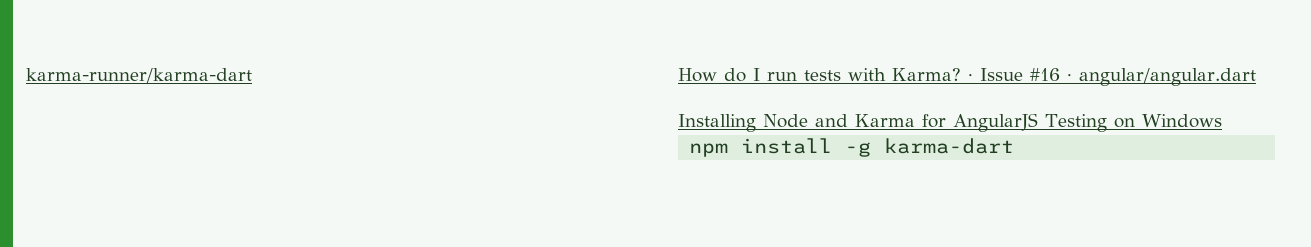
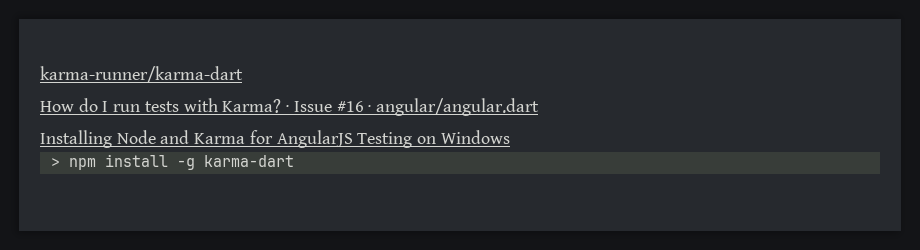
- npm install -g karma-dart
+ > npm install -g karma-dart

